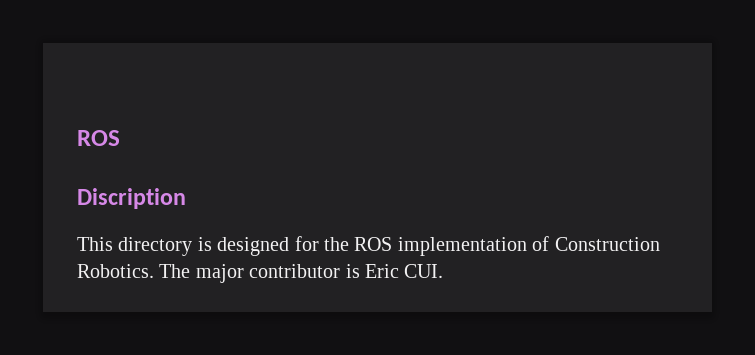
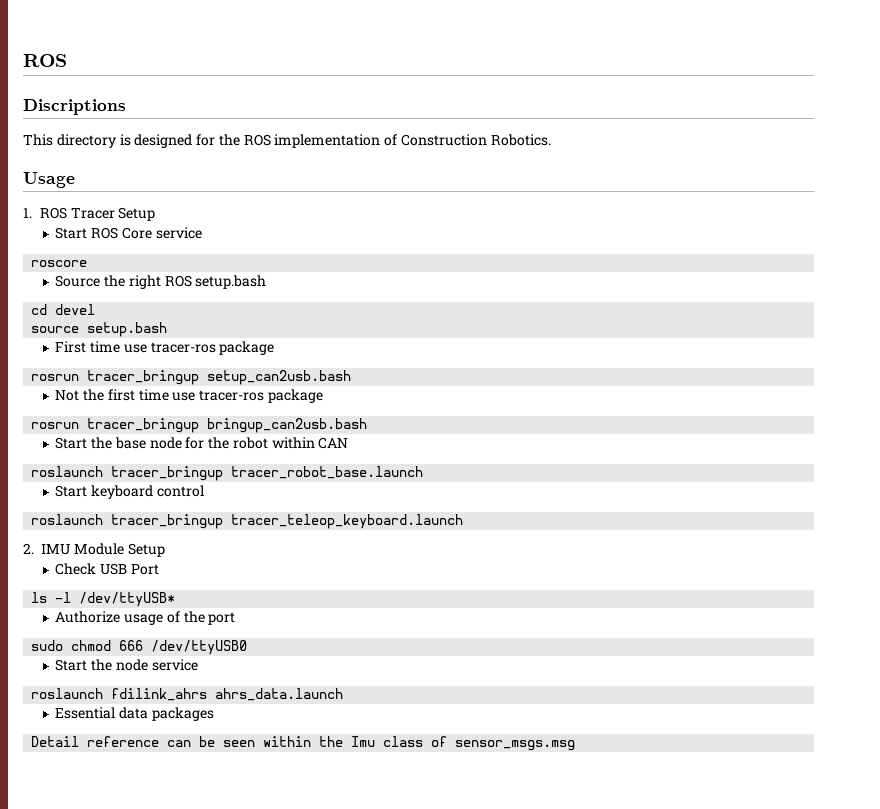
- Discription
+ Discriptions
- This directory is designed for the ROS implementation of Construction Robotics. The major contributor is Eric CUI.
+ This directory is designed for the ROS implementation of Construction Robotics.
+ Usage
+ 1. ROS Tracer Setup
+ Start ROS Core service
+ roscore
+ Source the right ROS setup.bash
+ cd devel
+ source setup.bash
+ First time use tracer-ros package
+ rosrun tracer_bringup setup_can2usb.bash
+ Not the first time use tracer-ros package
+ rosrun tracer_bringup bringup_can2usb.bash
+ Start the base node for the robot within CAN
+ roslaunch tracer_bringup tracer_robot_base.launch
+ Start keyboard control
+ roslaunch tracer_bringup tracer_teleop_keyboard.launch
+ 2. IMU Module Setup
+ Check USB Port
+ ls -l /dev/ttyUSB*
+ Authorize usage of the port
+ sudo chmod 666 /dev/ttyUSB0
+ Start the node service
+ roslaunch fdilink_ahrs ahrs_data.launch
+ Essential data packages
+ Detail reference can be seen within the Imu class of sensor_msgs.msg

